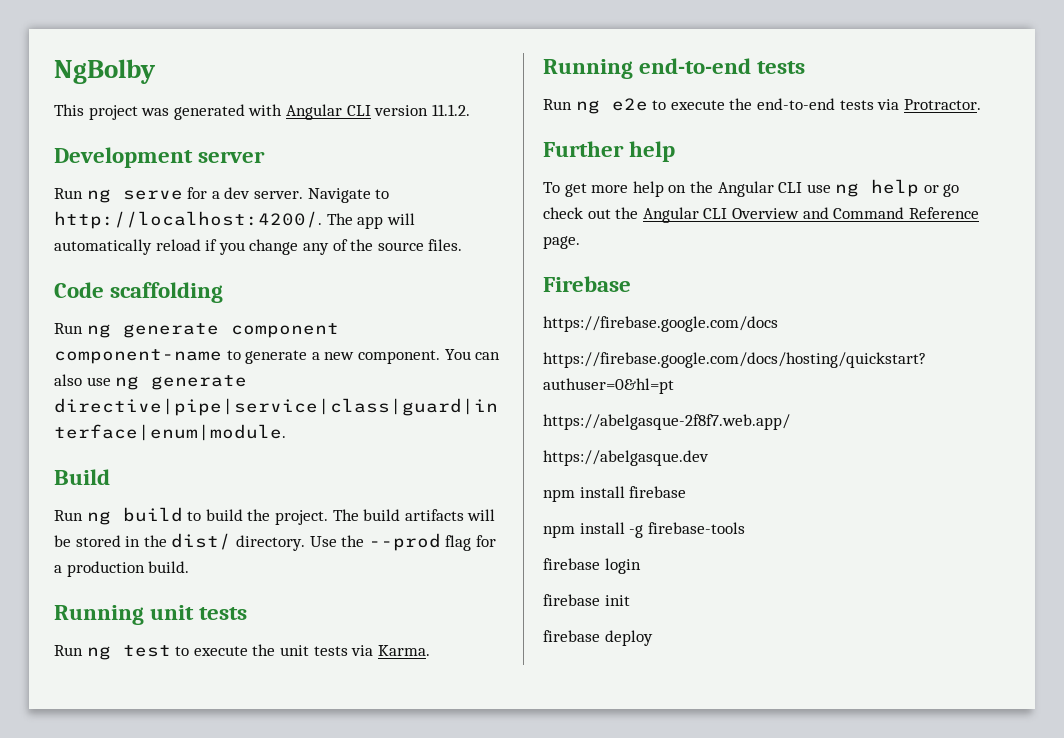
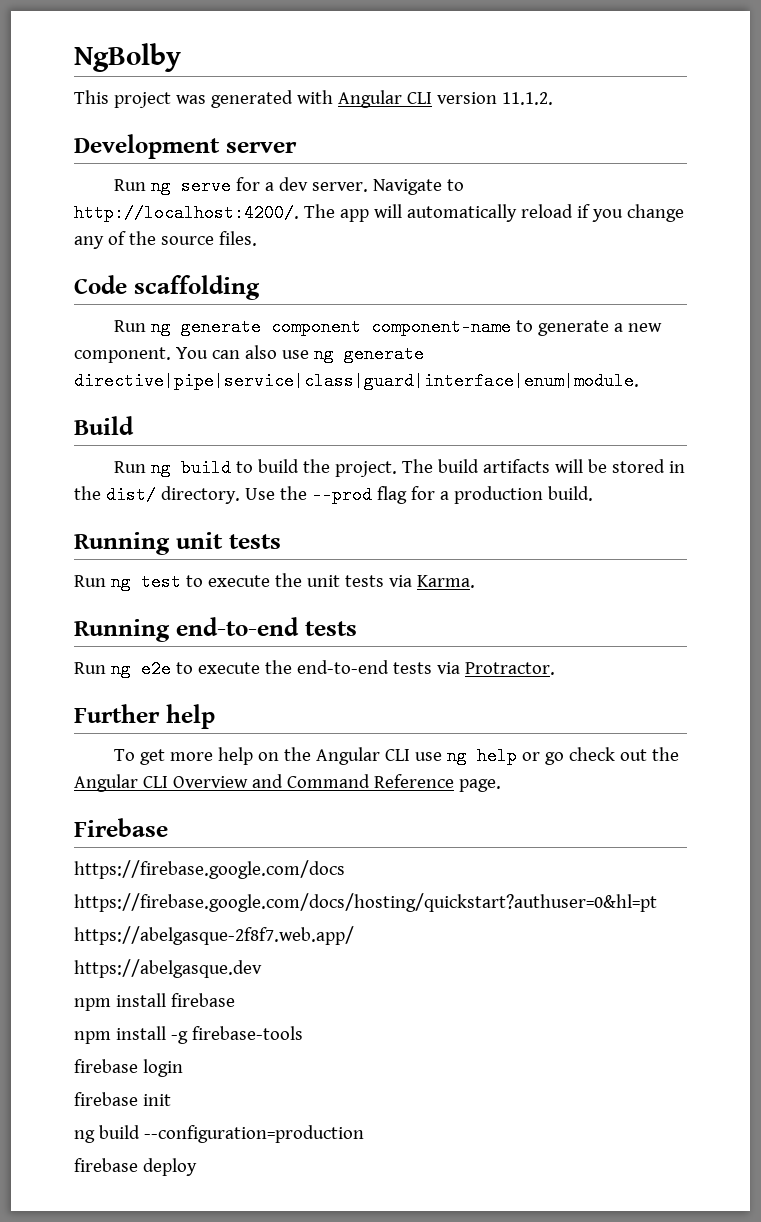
+ ng build --configuration=production

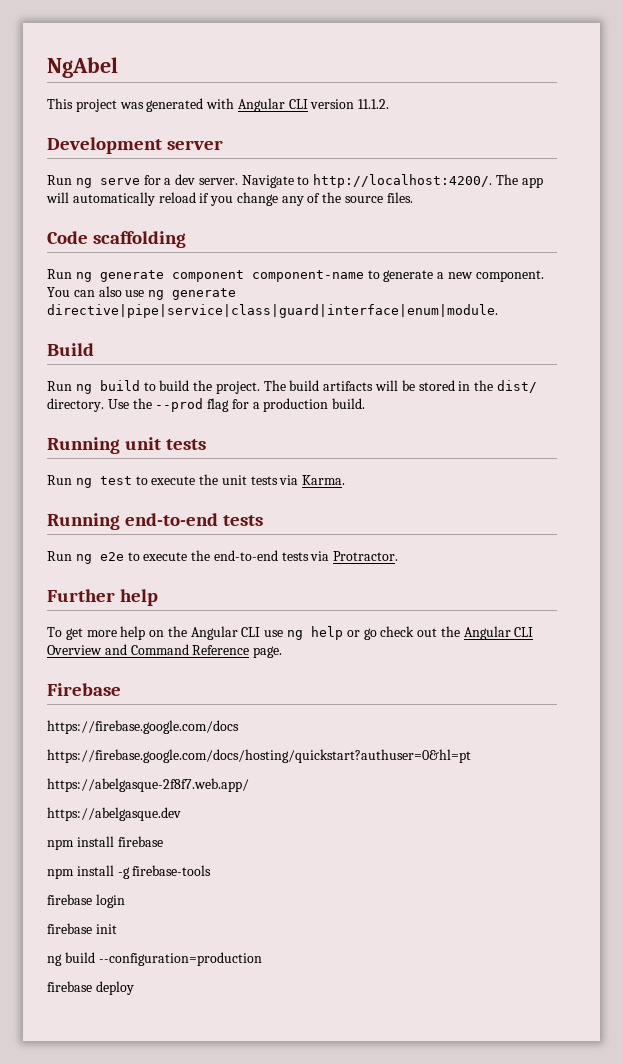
- NgBolby
+ NgAbel

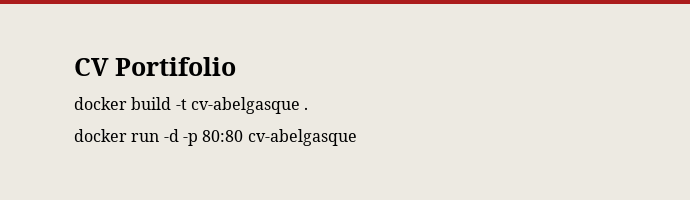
- NgAbel
- This project was generated with Angular CLI version 11.1.2.
- Development server
- Run ng serve for a dev server. Navigate to http://localhost:4200/. The app will automatically reload if you change any of the source files.
- Code scaffolding
- Run ng generate component component-name to generate a new component. You can also use ng generate directive|pipe|service|class|guard|interface|enum|module.
- Build
- Run ng build to build the project. The build artifacts will be stored in the dist/ directory. Use the --prod flag for a production build.
- Running unit tests
- Run ng test to execute the unit tests via Karma.
- Running end-to-end tests
- Run ng e2e to execute the end-to-end tests via Protractor.
- Further help
- To get more help on the Angular CLI use ng help or go check out the Angular CLI Overview and Command Reference page.
- Firebase
- https://firebase.google.com/docs
- https://firebase.google.com/docs/hosting/quickstart?authuser=0&hl=pt
- https://abelgasque-2f8f7.web.app/
- https://abelgasque.dev
- npm install firebase
- npm install -g firebase-tools
- firebase login
- firebase init
- ng build --configuration=production
- firebase deploy
+ CV Portifolio
+ docker build -t cv-abelgasque .
+ docker run -d -p 80:80 cv-abelgasque

